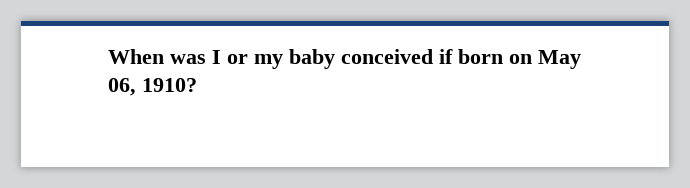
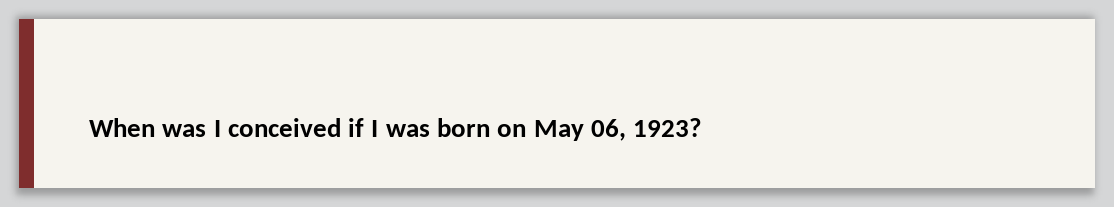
- When was I or my baby conceived if born on May 06, 1910?
+ When was I conceived if I was born on May 06, 1923?

